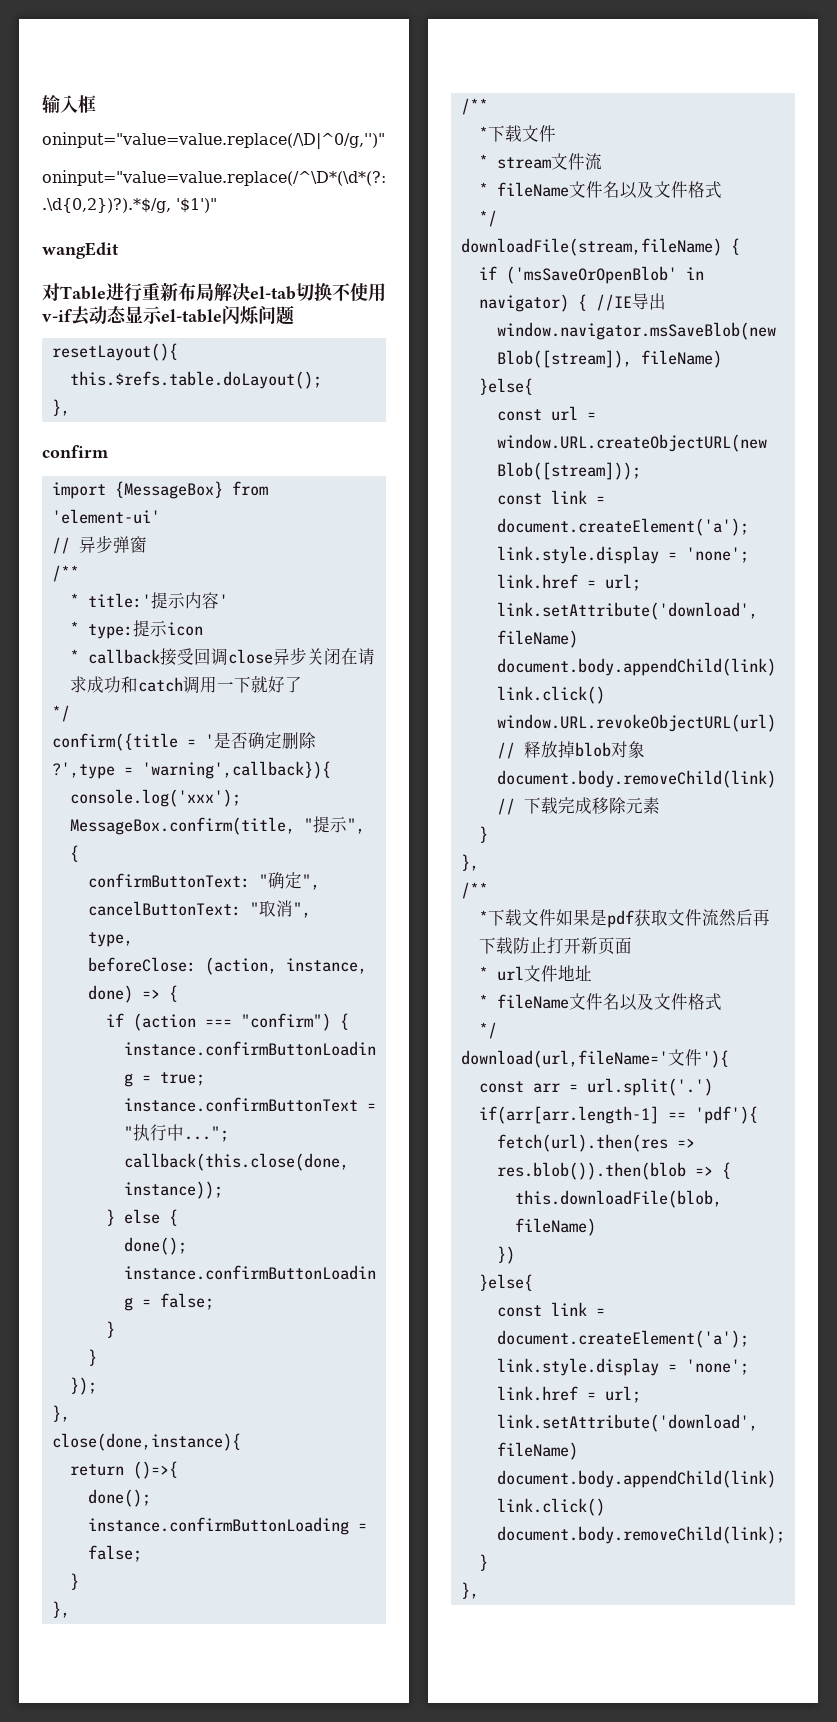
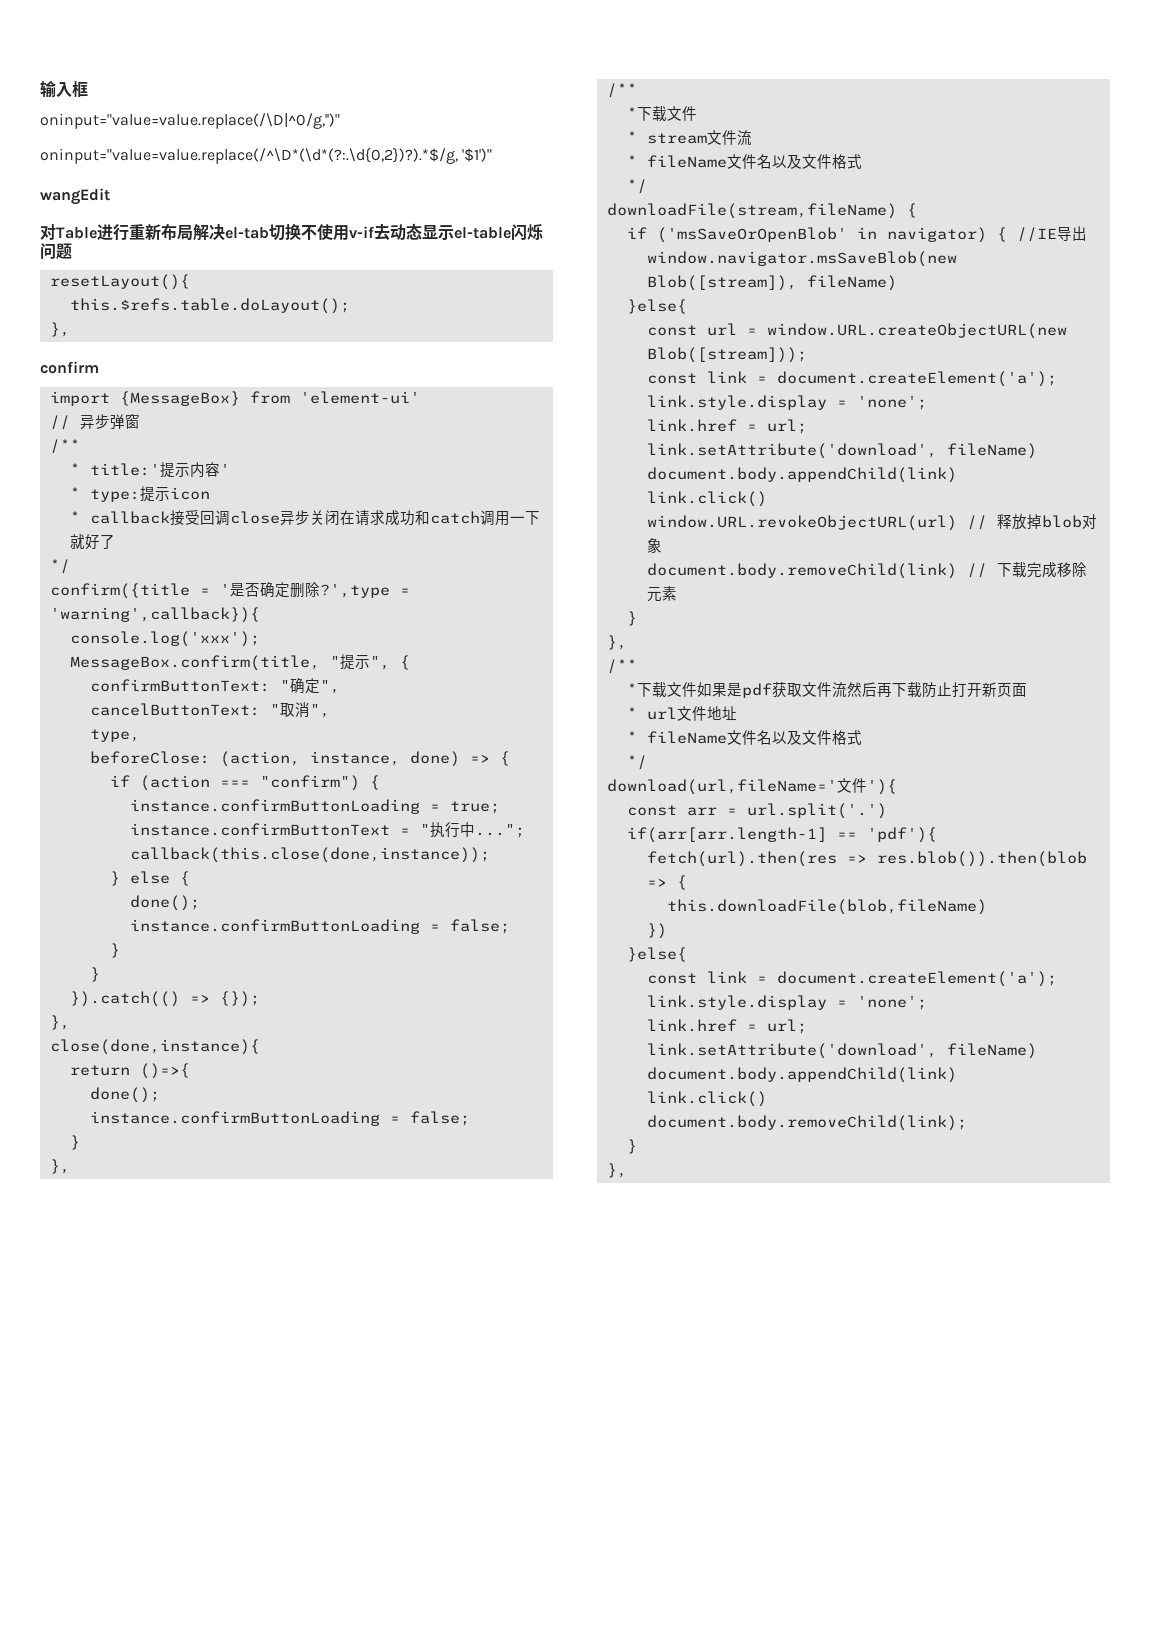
- });
+ }).catch(() => {});

